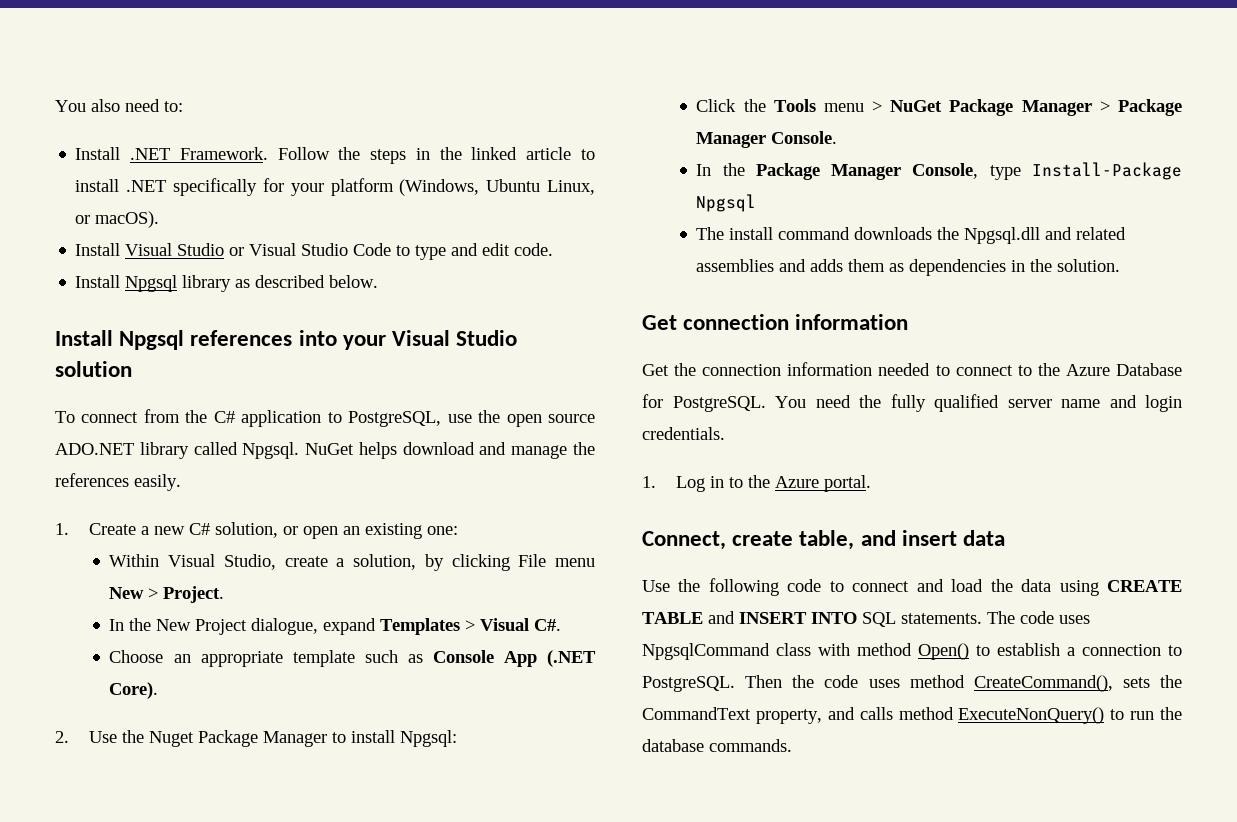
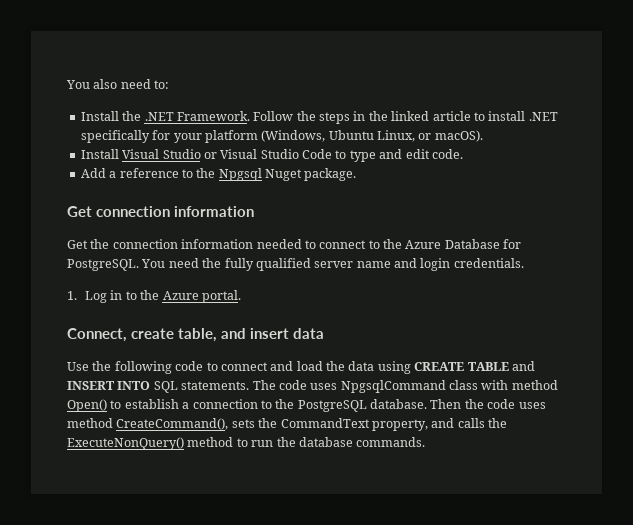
- Install .NET Framework.
+ Install the .NET Framework.
- Install Npgsql library as described below.
- Install Npgsql references into your Visual Studio solution
- To connect from the C# application to PostgreSQL, use the open source ADO.NET library called Npgsql. NuGet helps download and manage the references easily.
- 1. Create a new C# solution, or open an existing one:
- Within Visual Studio, create a solution, by clicking File menu New > Project.
- In the New Project dialogue, expand Templates > Visual C#.
- Choose an appropriate template such as Console App (.NET Core).
- 2. Use the Nuget Package Manager to install Npgsql:
- Click the Tools menu > NuGet Package Manager > Package Manager Console.
- In the Package Manager Console, type Install-Package Npgsql
- The install command downloads the Npgsql.dll and related assemblies and adds them as dependencies in the solution.
+ Add a reference to the Npgsql Nuget package.
- The code uses NpgsqlCommand class with method Open() to establish a connection to PostgreSQL.
+ The code uses NpgsqlCommand class with method Open() to establish a connection to the PostgreSQL database.
- Then the code uses method CreateCommand(), sets the CommandText property, and calls method ExecuteNonQuery() to run the database commands.
+ Then the code uses method CreateCommand(), sets the CommandText property, and calls the ExecuteNonQuery() method to run the database commands.

